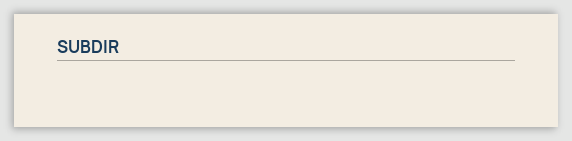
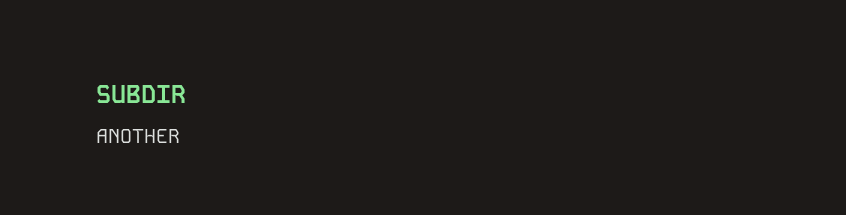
+ ANOTHER

